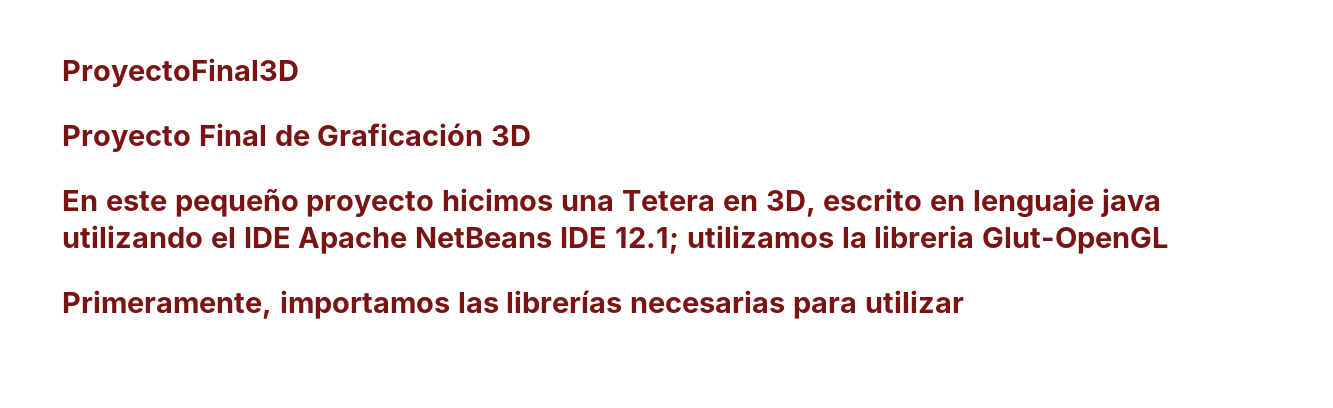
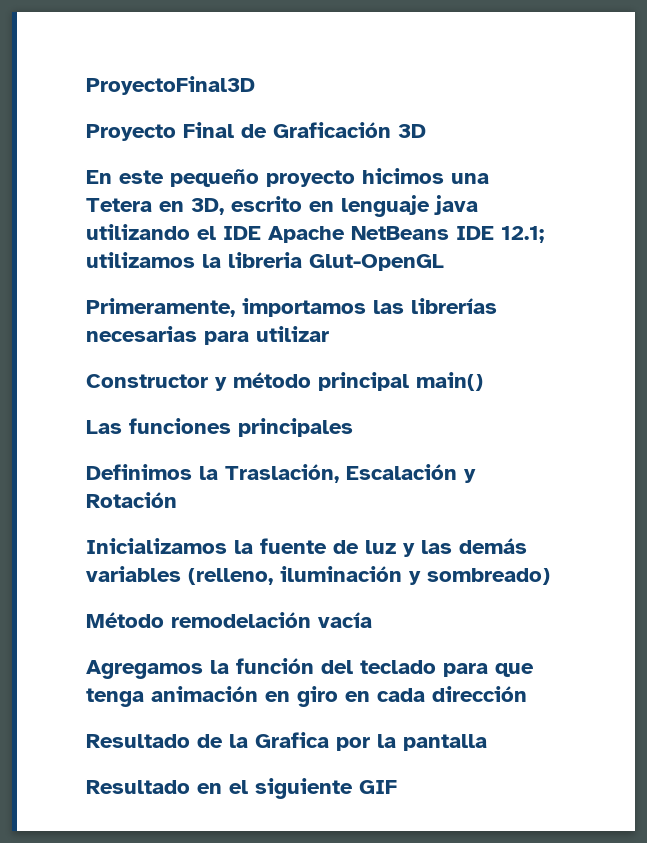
+ Constructor y método principal main()
+ Las funciones principales
+ Definimos la Traslación, Escalación y Rotación
+ Inicializamos la fuente de luz y las demás variables (relleno, iluminación y sombreado)
+ Método remodelación vacía
+ Agregamos la función del teclado para que tenga animación en giro en cada dirección
+ Resultado de la Grafica por la pantalla
+ Resultado en el siguiente GIF

